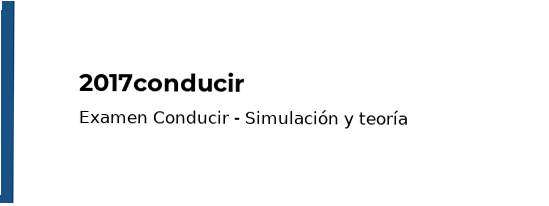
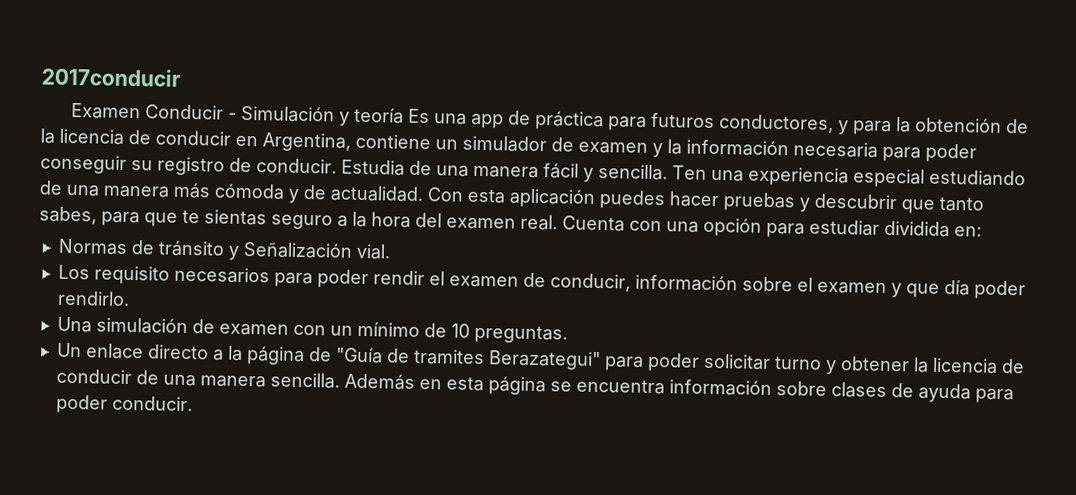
- Examen Conducir - Simulación y teoría
+ Examen Conducir - Simulación y teoría Es una app de práctica para futuros conductores, y para la obtención de la licencia de conducir en Argentina, contiene un simulador de examen y la información necesaria para poder conseguir su registro de conducir. Estudia de una manera fácil y sencilla. Ten una experiencia especial estudiando de una manera más cómoda y de actualidad. Con esta aplicación puedes hacer pruebas y descubrir que tanto sabes, para que te sientas seguro a la hora del examen real. Cuenta con una opción para estudiar dividida en:
+ Normas de tránsito y Señalización vial.
+ Los requisito necesarios para poder rendir el examen de conducir, información sobre el examen y que día poder rendirlo.
+ Una simulación de examen con un mínimo de 10 preguntas.
+ Un enlace directo a la página de "Guía de tramites Berazategui" para poder solicitar turno y obtener la licencia de conducir de una manera sencilla. Además en esta página se encuentra información sobre clases de ayuda para poder conducir.

